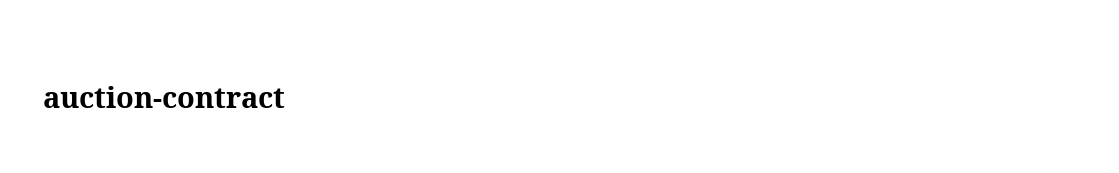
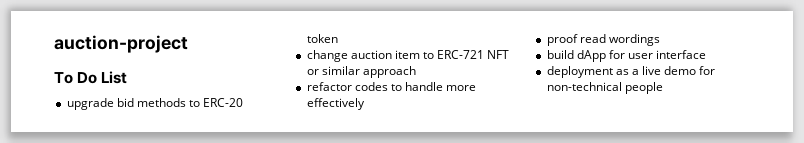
- auction-contract
+ auction-project
+ To Do List
+ upgrade bid methods to ERC-20 token
+ change auction item to ERC-721 NFT or similar approach
+ refactor codes to handle more effectively
+ proof read wordings
+ build dApp for user interface
+ deployment as a live demo for non-technical people

